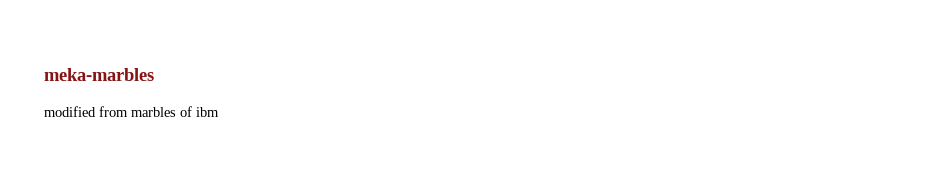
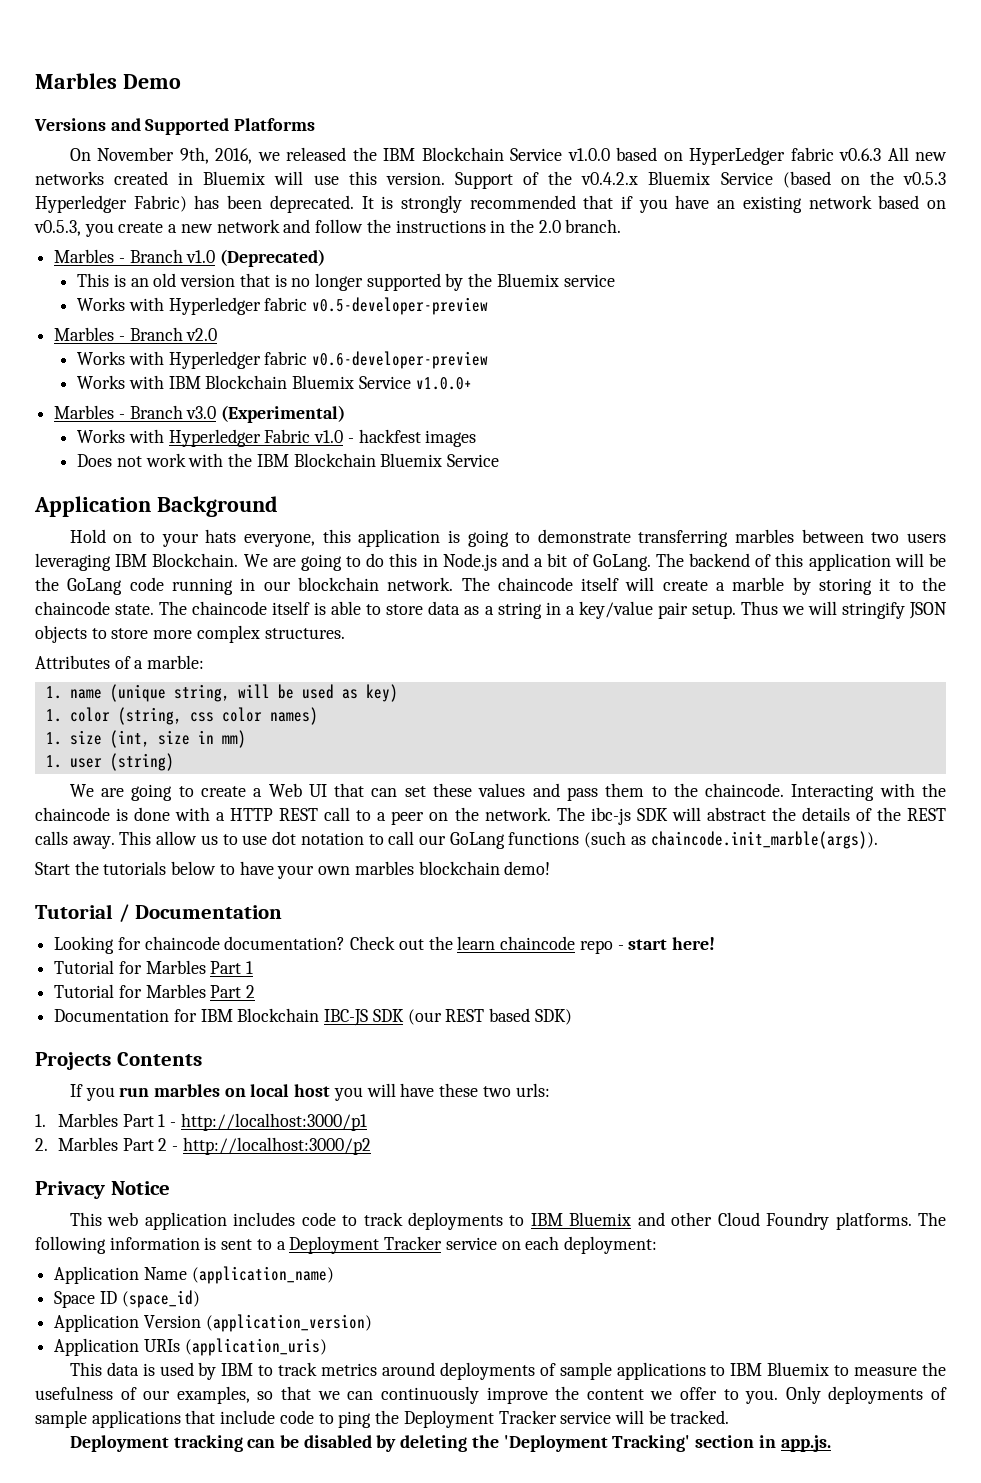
- meka-marbles
- modified from marbles of ibm
+ Marbles Demo
+ Versions and Supported Platforms
+ On November 9th, 2016, we released the IBM Blockchain Service v1.0.0 based on HyperLedger fabric v0.6.3 All new networks created in Bluemix will use this version. Support of the v0.4.2.x Bluemix Service (based on the v0.5.3 Hyperledger Fabric) has been deprecated. It is strongly recommended that if you have an existing network based on v0.5.3, you create a new network and follow the instructions in the 2.0 branch.
+ Marbles - Branch v1.0 (Deprecated)
+ This is an old version that is no longer supported by the Bluemix service
+ Works with Hyperledger fabric v0.5-developer-preview
+ Marbles - Branch v2.0
+ Works with Hyperledger fabric v0.6-developer-preview
+ Works with IBM Blockchain Bluemix Service v1.0.0+
+ Marbles - Branch v3.0 (Experimental)
+ Works with Hyperledger Fabric v1.0 - hackfest images
+ Does not work with the IBM Blockchain Bluemix Service
+ Application Background
+ Hold on to your hats everyone, this application is going to demonstrate transferring marbles between two users leveraging IBM Blockchain. We are going to do this in Node.js and a bit of GoLang. The backend of this application will be the GoLang code running in our blockchain network. The chaincode itself will create a marble by storing it to the chaincode state. The chaincode itself is able to store data as a string in a key/value pair setup. Thus we will stringify JSON objects to store more complex structures.
+ Attributes of a marble:
+ 1. name (unique string, will be used as key)
+ 1. color (string, css color names)
+ 1. size (int, size in mm)
+ 1. user (string)
+ We are going to create a Web UI that can set these values and pass them to the chaincode. Interacting with the chaincode is done with a HTTP REST call to a peer on the network. The ibc-js SDK will abstract the details of the REST calls away. This allow us to use dot notation to call our GoLang functions (such as chaincode.init_marble(args)).
+ Start the tutorials below to have your own marbles blockchain demo!
+ Tutorial / Documentation
+ Looking for chaincode documentation? Check out the learn chaincode repo - start here!
+ Tutorial for Marbles Part 1
+ Tutorial for Marbles Part 2
+ Documentation for IBM Blockchain IBC-JS SDK (our REST based SDK)
+ Projects Contents
+ If you run marbles on local host you will have these two urls:
+ 1. Marbles Part 1 - http://localhost:3000/p1
+ 2. Marbles Part 2 - http://localhost:3000/p2
+ Privacy Notice
+ This web application includes code to track deployments to IBM Bluemix and other Cloud Foundry platforms. The following information is sent to a Deployment Tracker service on each deployment:
+ Application Name (application_name)
+ Space ID (space_id)
+ Application Version (application_version)
+ Application URIs (application_uris)
+ This data is used by IBM to track metrics around deployments of sample applications to IBM Bluemix to measure the usefulness of our examples, so that we can continuously improve the content we offer to you. Only deployments of sample applications that include code to ping the Deployment Tracker service will be tracked.
+ Deployment tracking can be disabled by deleting the 'Deployment Tracking' section in app.js.

